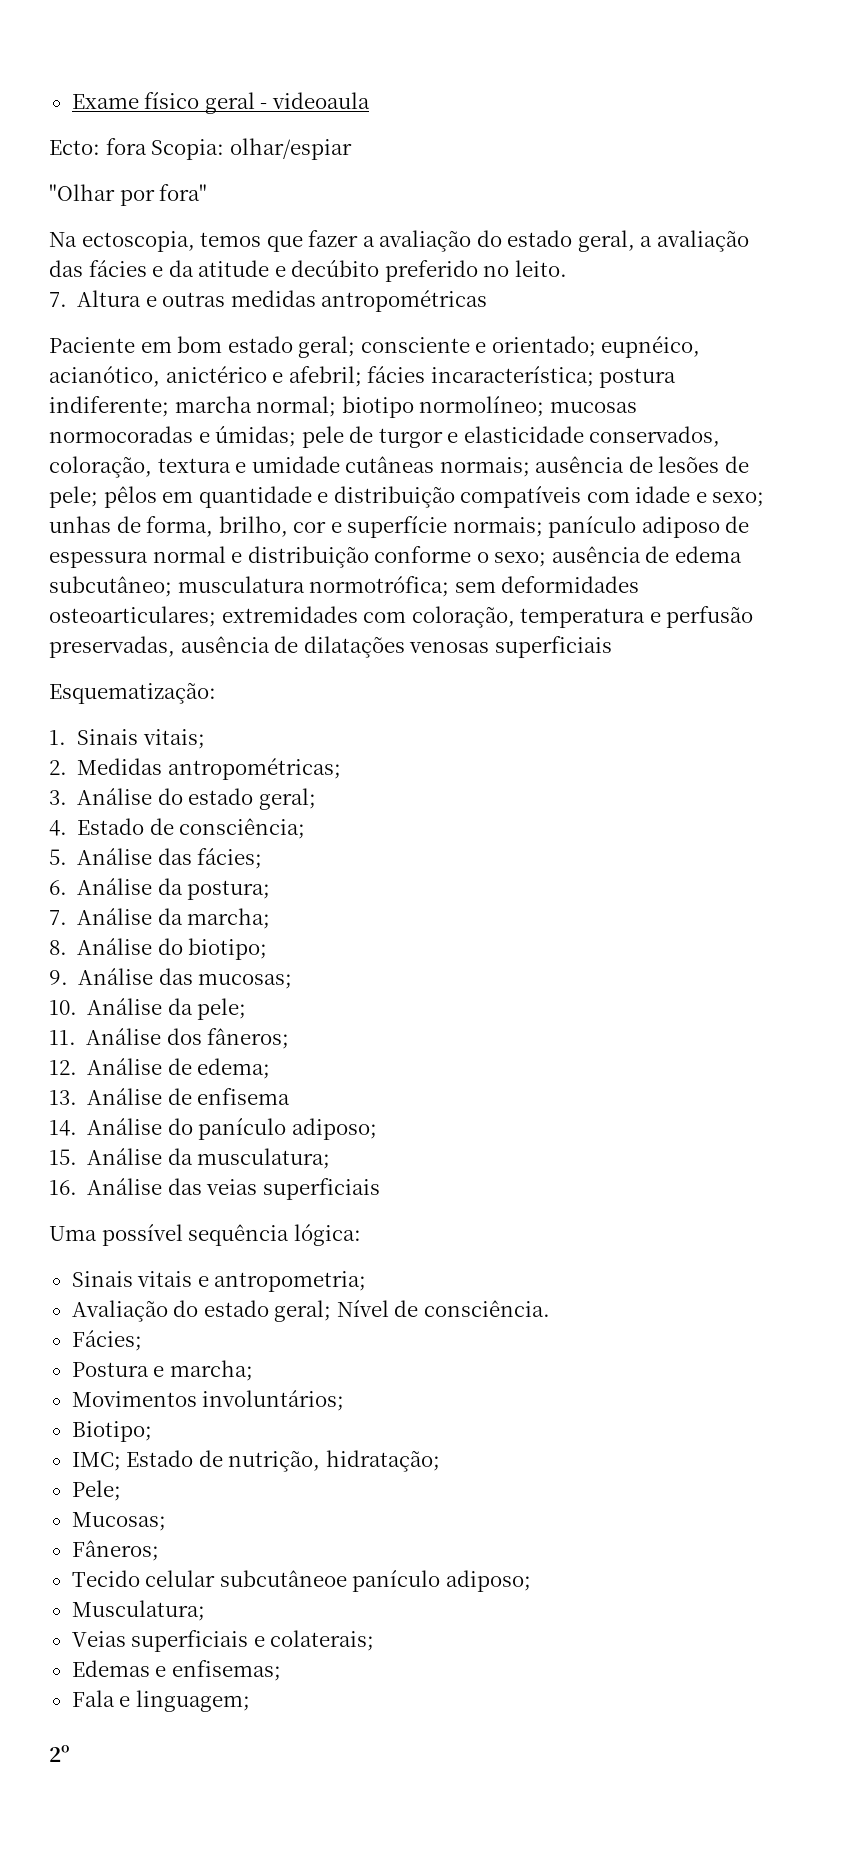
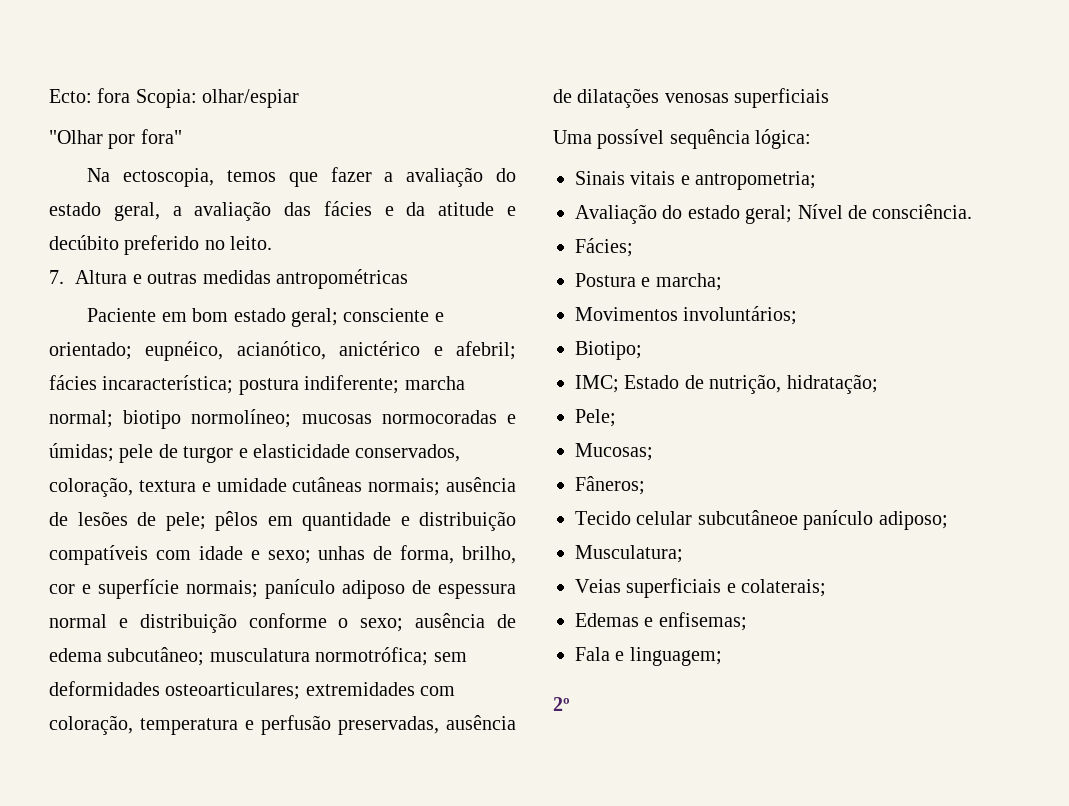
- Exame físico geral - videoaula
- Esquematização:
- 1. Sinais vitais;
- 2. Medidas antropométricas;
- 3. Análise do estado geral;
- 4. Estado de consciência;
- 5. Análise das fácies;
- 6. Análise da postura;
- 7. Análise da marcha;
- 8. Análise do biotipo;
- 9. Análise das mucosas;
- 10. Análise da pele;
- 11. Análise dos fâneros;
- 12. Análise de edema;
- 13. Análise de enfisema
- 14. Análise do panículo adiposo;
- 15. Análise da musculatura;
- 16. Análise das veias superficiais

